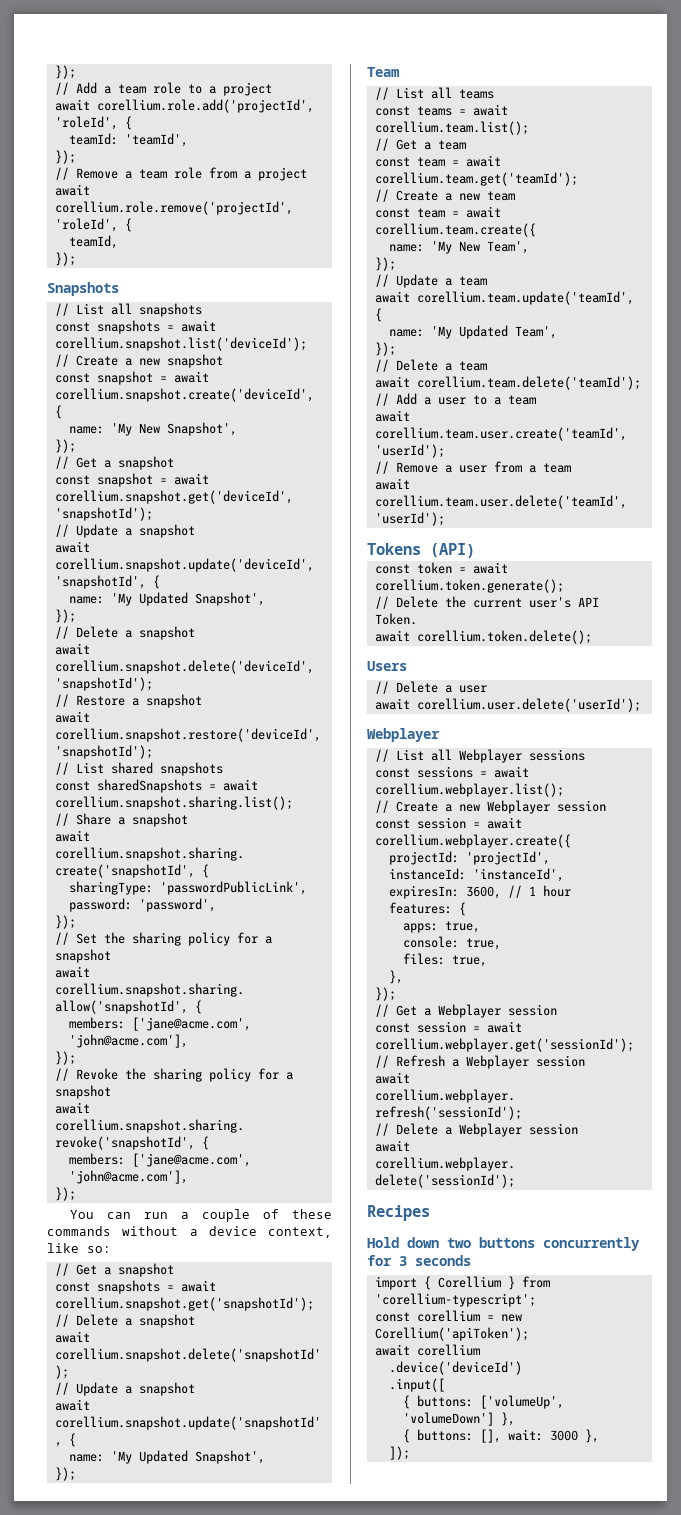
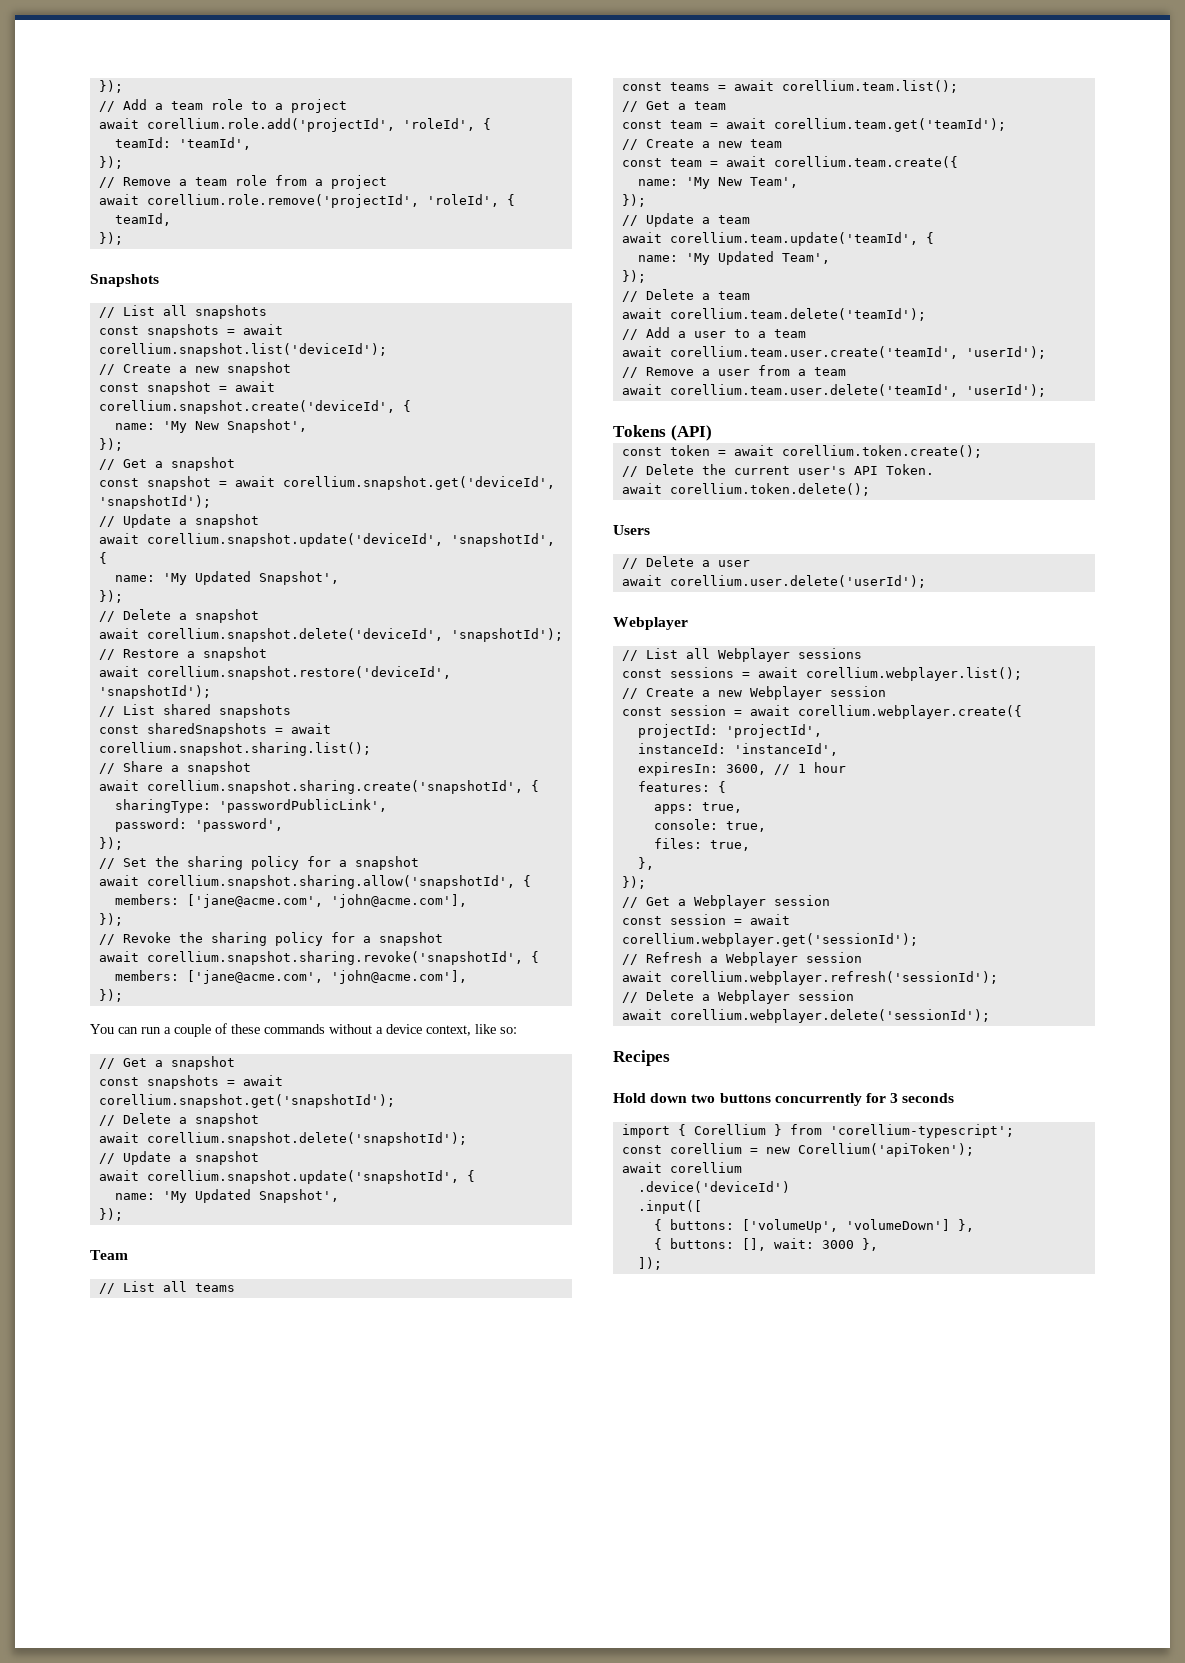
- const token = await corellium.token.generate();
+ const token = await corellium.token.create();

